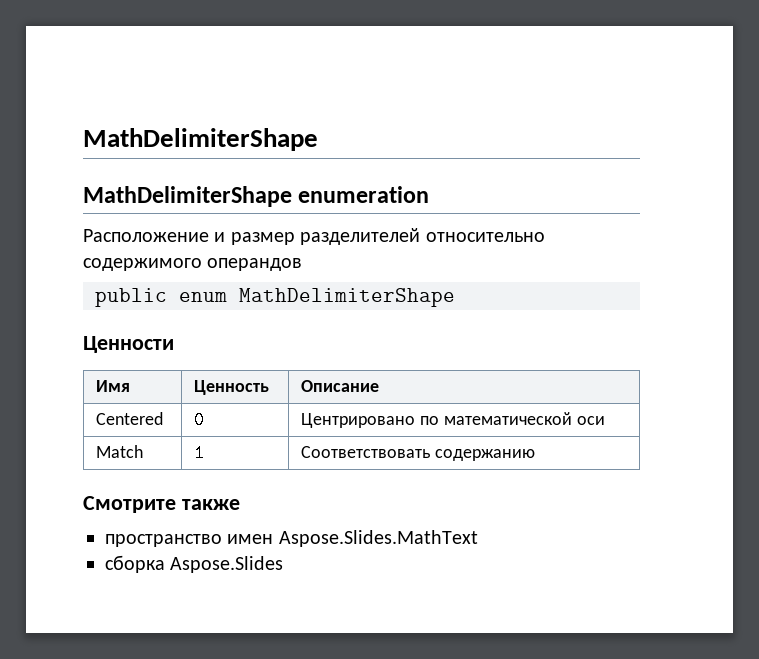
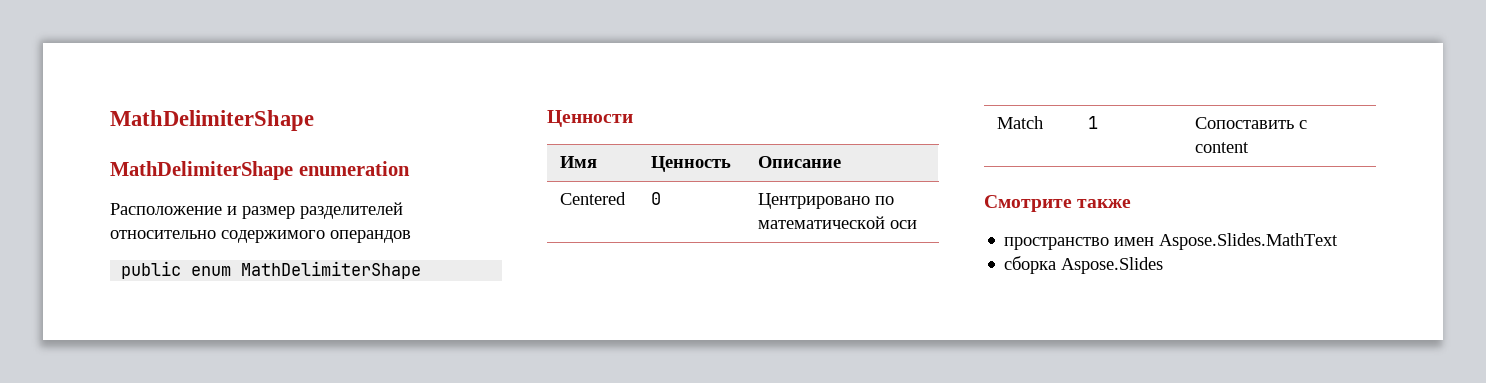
- Match | 1 | Соответствовать содержанию
+ Match | 1 | Сопоставить с content

